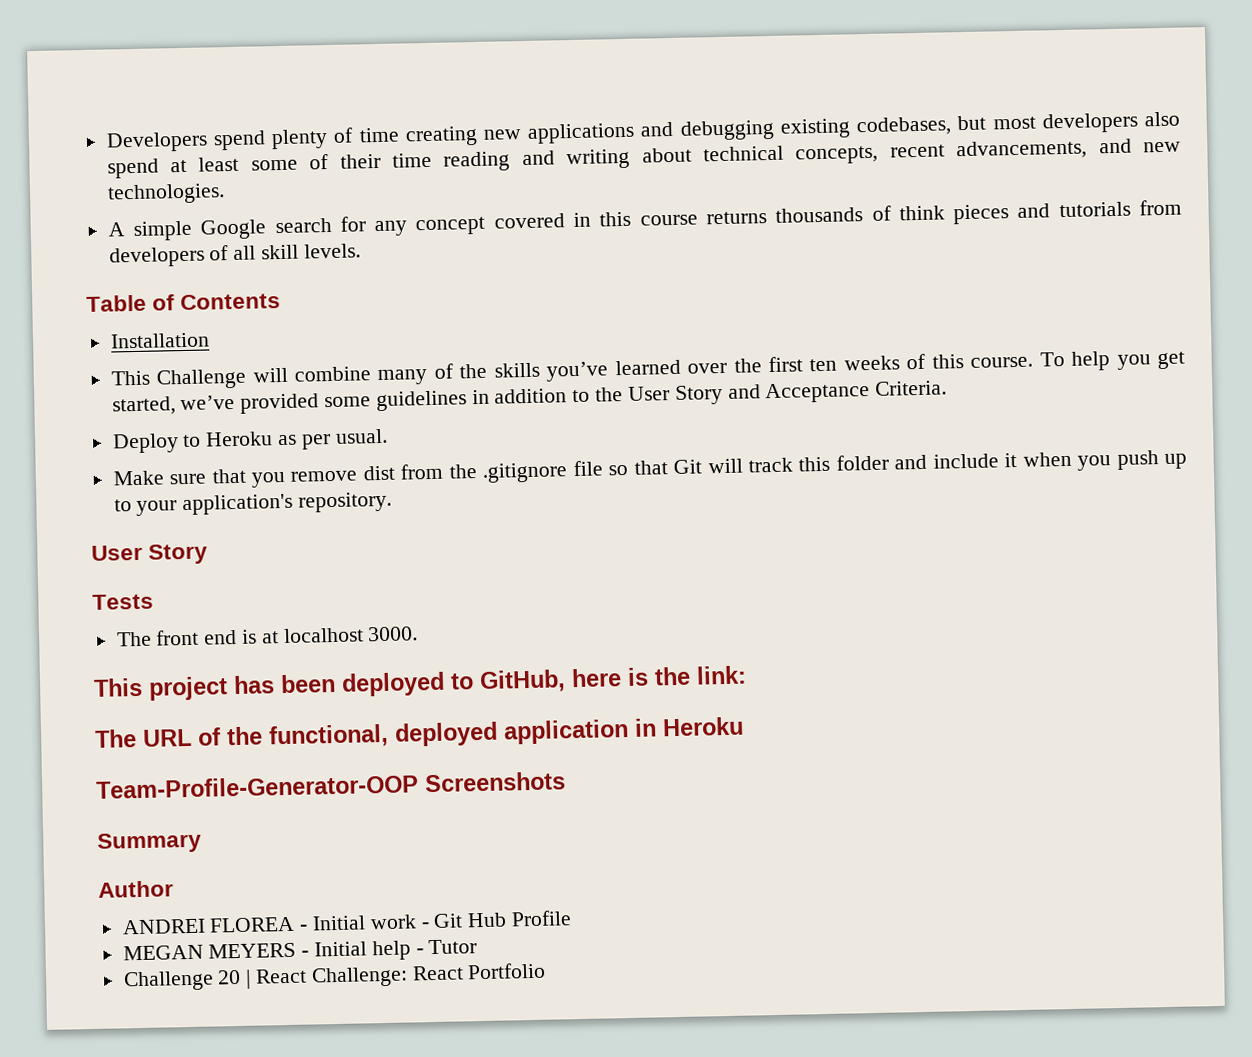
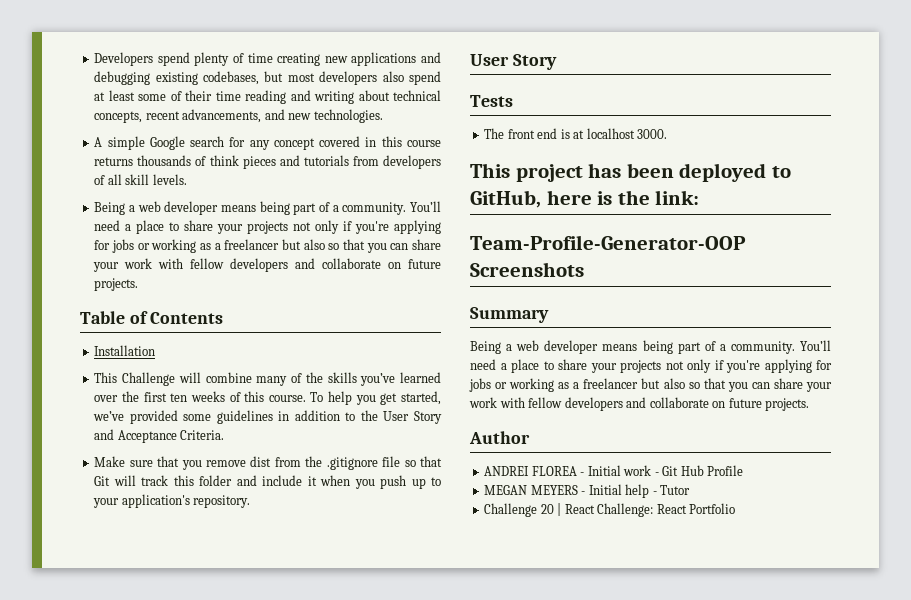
  A simple Google search for any concept covered in this course returns thousands of think pieces and tutorials from developers of all skill levels.
+ Being a web developer means being part of a community. You’ll need a place to share your projects not only if you're applying for jobs or working as a freelancer but also so that you can share your work with fellow developers and collaborate on future projects.
- Deploy to Heroku as per usual.
- The URL of the functional, deployed application in Heroku
  Team-Profile-Generator-OOP Screenshots
  Summary
+ Being a web developer means being part of a community. You’ll need a place to share your projects not only if you're applying for jobs or working as a freelancer but also so that you can share your work with fellow developers and collaborate on future projects.

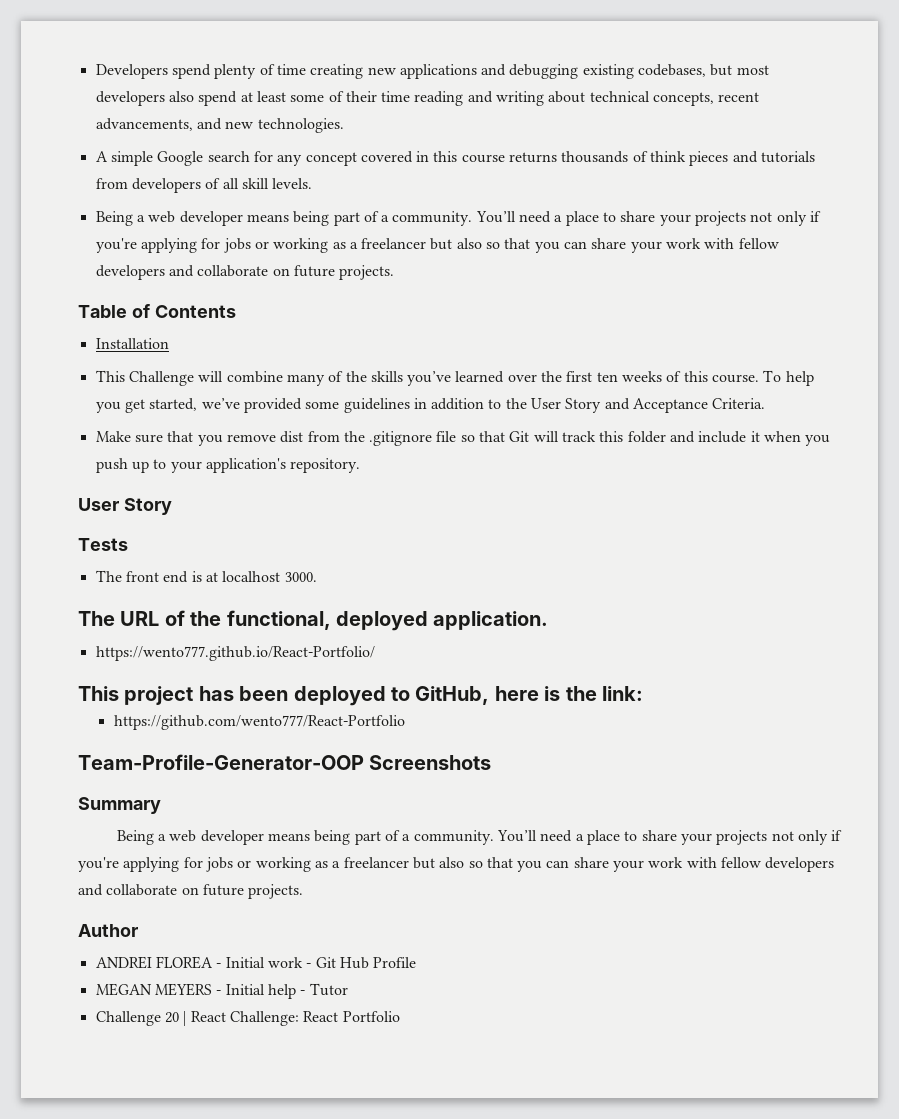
+ The URL of the functional, deployed application.
+ https://wento777.github.io/React-Portfolio/
+ https://github.com/wento777/React-Portfolio

